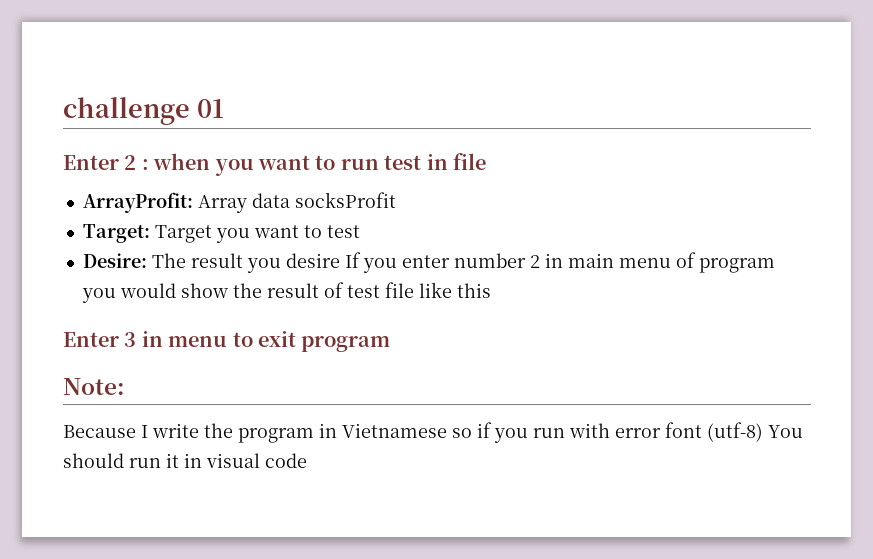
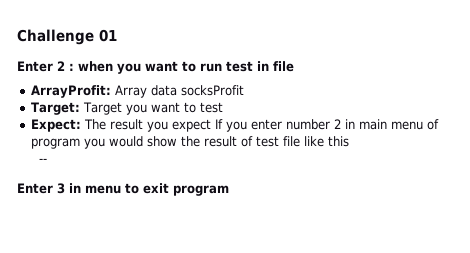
- challenge 01
+ Challenge 01
- Desire: The result you desire If you enter number 2 in main menu of program you would show the result of test file like this
+ Expect: The result you expect If you enter number 2 in main menu of program you would show the result of test file like this
+ --
- Note:
- Because I write the program in Vietnamese so if you run with error font (utf-8) You should run it in visual code

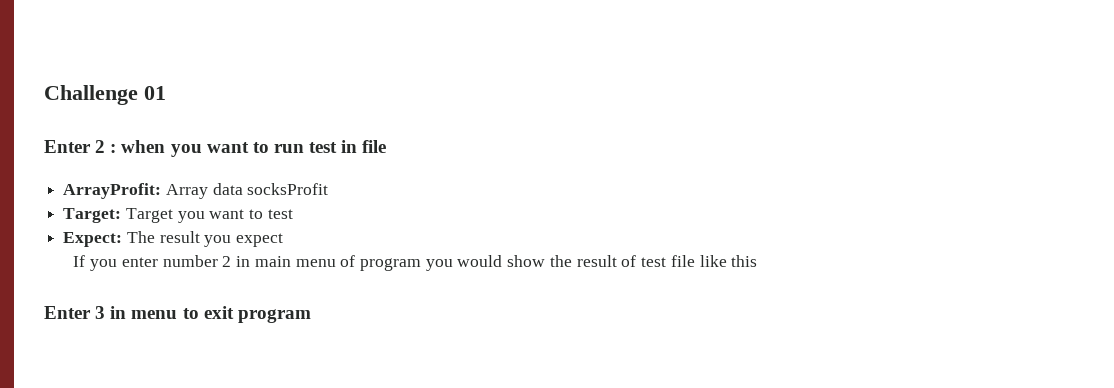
- Expect: The result you expect If you enter number 2 in main menu of program you would show the result of test file like this
+ Expect: The result you expect
+ If you enter number 2 in main menu of program you would show the result of test file like this
- --

